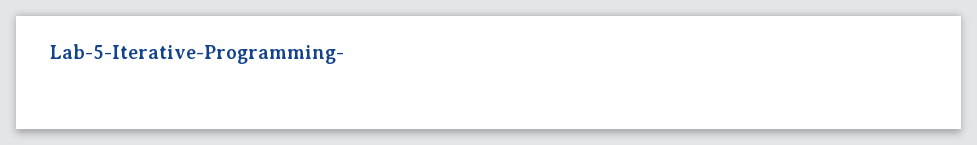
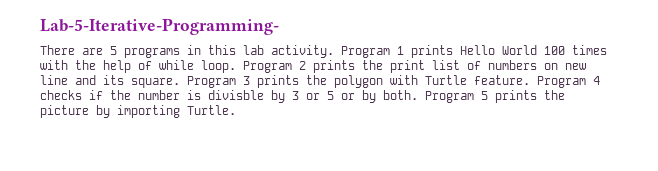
+ There are 5 programs in this lab activity. Program 1 prints Hello World 100 times with the help of while loop. Program 2 prints the print list of numbers on new line and its square. Program 3 prints the polygon with Turtle feature. Program 4 checks if the number is divisble by 3 or 5 or by both. Program 5 prints the picture by importing Turtle.

